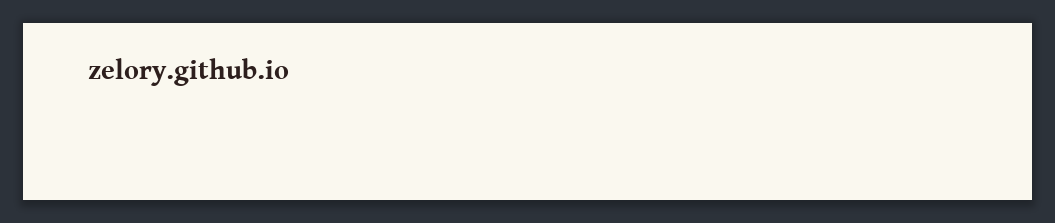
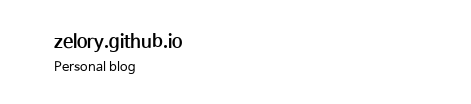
+ Personal blog

